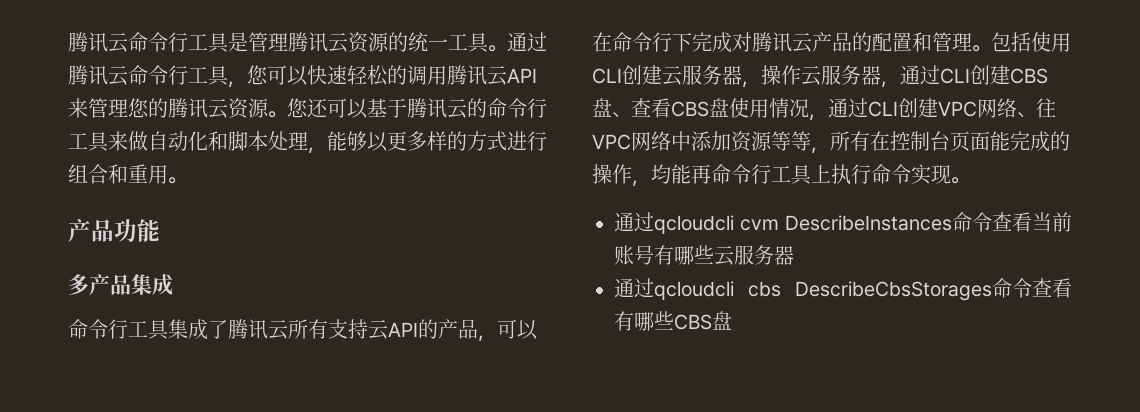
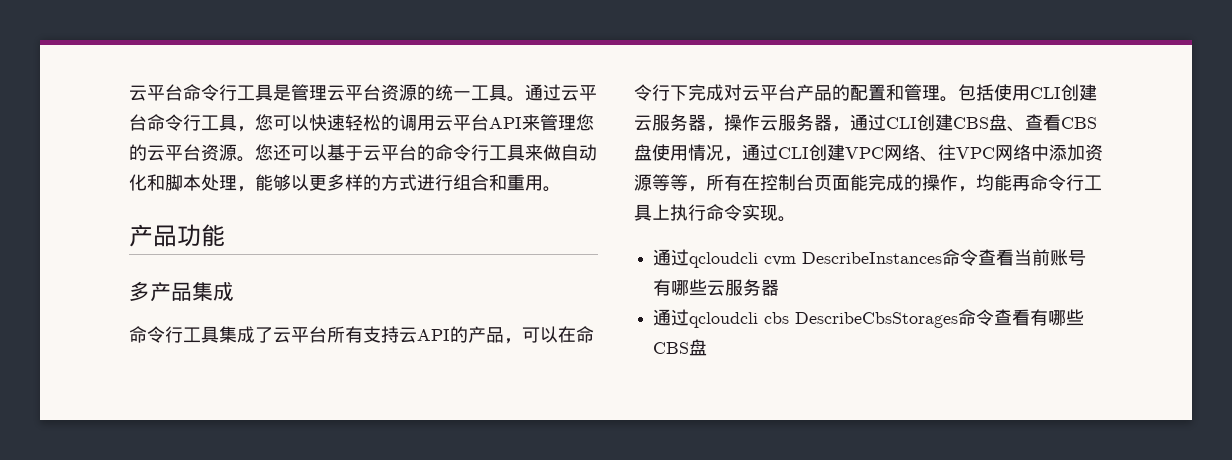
- 腾讯云命令行工具是管理腾讯云资源的统一工具。
+ 云平台命令行工具是管理云平台资源的统一工具。
- 通过腾讯云命令行工具，您可以快速轻松的调用腾讯云API来管理您的腾讯云资源。
+ 通过云平台命令行工具，您可以快速轻松的调用云平台API来管理您的云平台资源。
- 您还可以基于腾讯云的命令行工具来做自动化和脚本处理，能够以更多样的方式进行组合和重用。
+ 您还可以基于云平台的命令行工具来做自动化和脚本处理，能够以更多样的方式进行组合和重用。
- 命令行工具集成了腾讯云所有支持云API的产品，可以在命令行下完成对腾讯云产品的配置和管理。
+ 命令行工具集成了云平台所有支持云API的产品，可以在命令行下完成对云平台产品的配置和管理。

